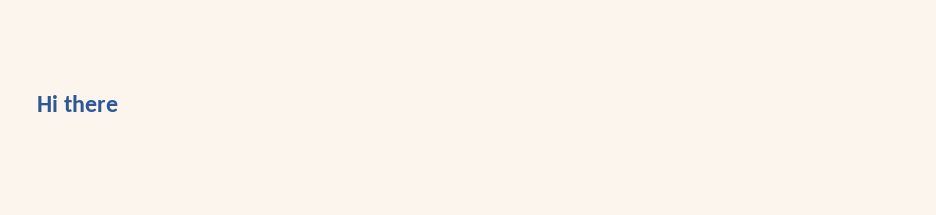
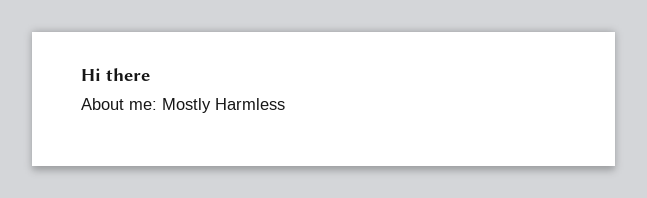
+ About me: Mostly Harmless

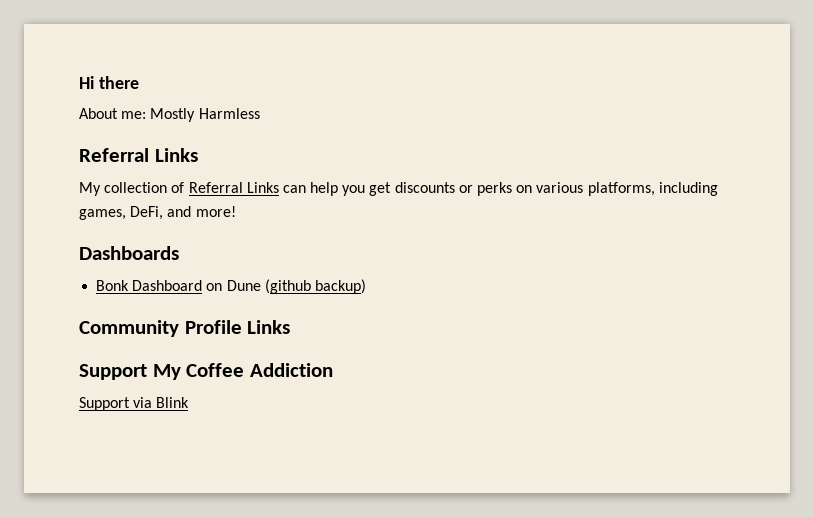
  About me: Mostly Harmless
+ Referral Links
+ My collection of Referral Links can help you get discounts or perks on various platforms, including games, DeFi, and more!
+ Dashboards
+ Bonk Dashboard on Dune (github backup)
+ Community Profile Links
+ Support My Coffee Addiction
+ Support via Blink

